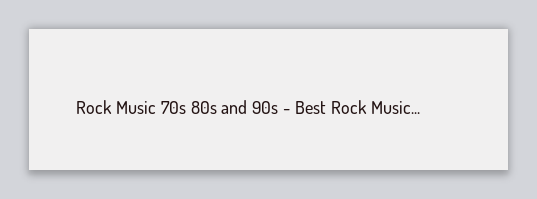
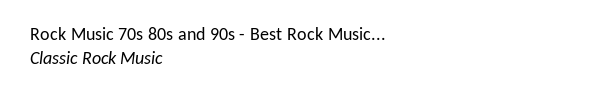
+ Classic Rock Music

